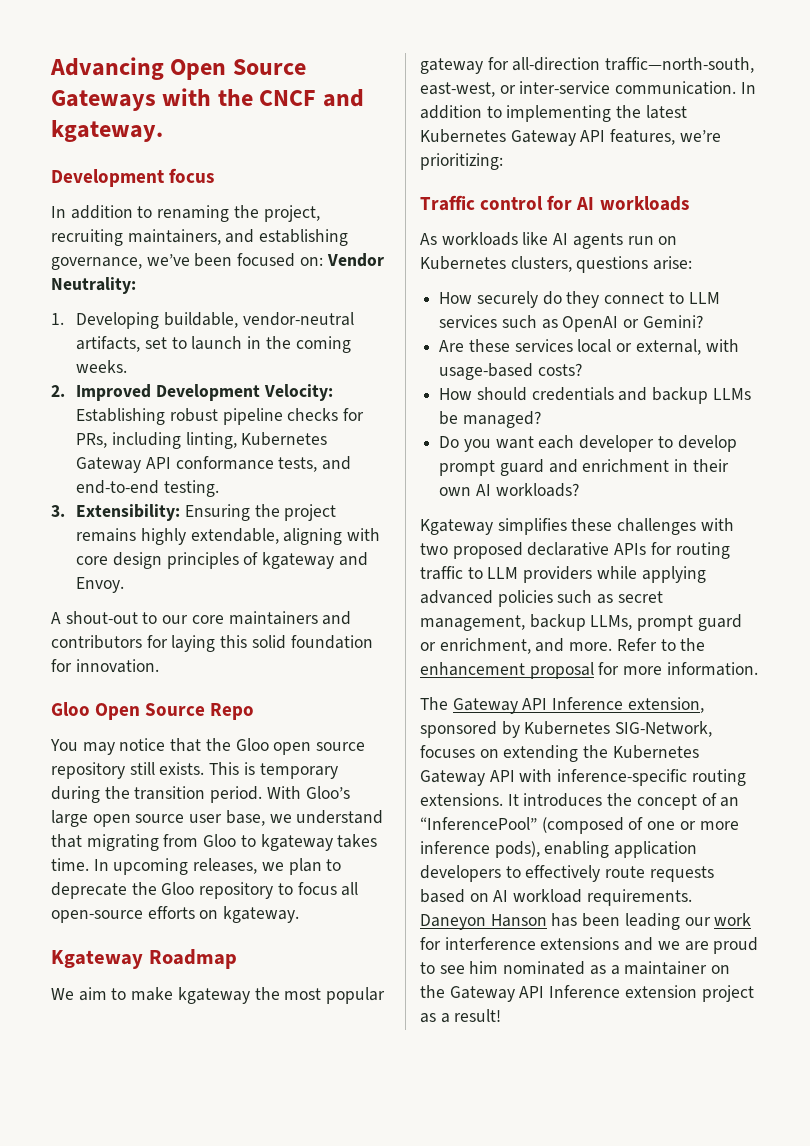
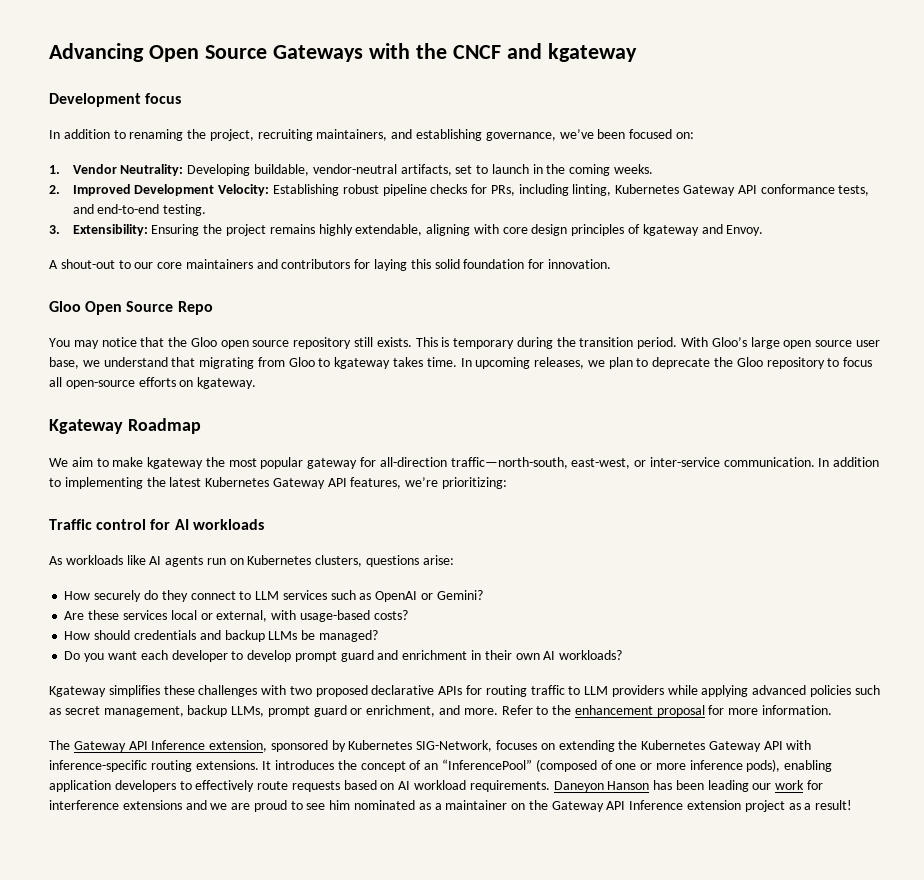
- Advancing Open Source Gateways with the CNCF and kgateway.
+ Advancing Open Source Gateways with the CNCF and kgateway
- In addition to renaming the project, recruiting maintainers, and establishing governance, we’ve been focused on: Vendor Neutrality:
- 1. Developing buildable, vendor-neutral artifacts, set to launch in the coming weeks.
+ In addition to renaming the project, recruiting maintainers, and establishing governance, we’ve been focused on:
+ 1. Vendor Neutrality: Developing buildable, vendor-neutral artifacts, set to launch in the coming weeks.

